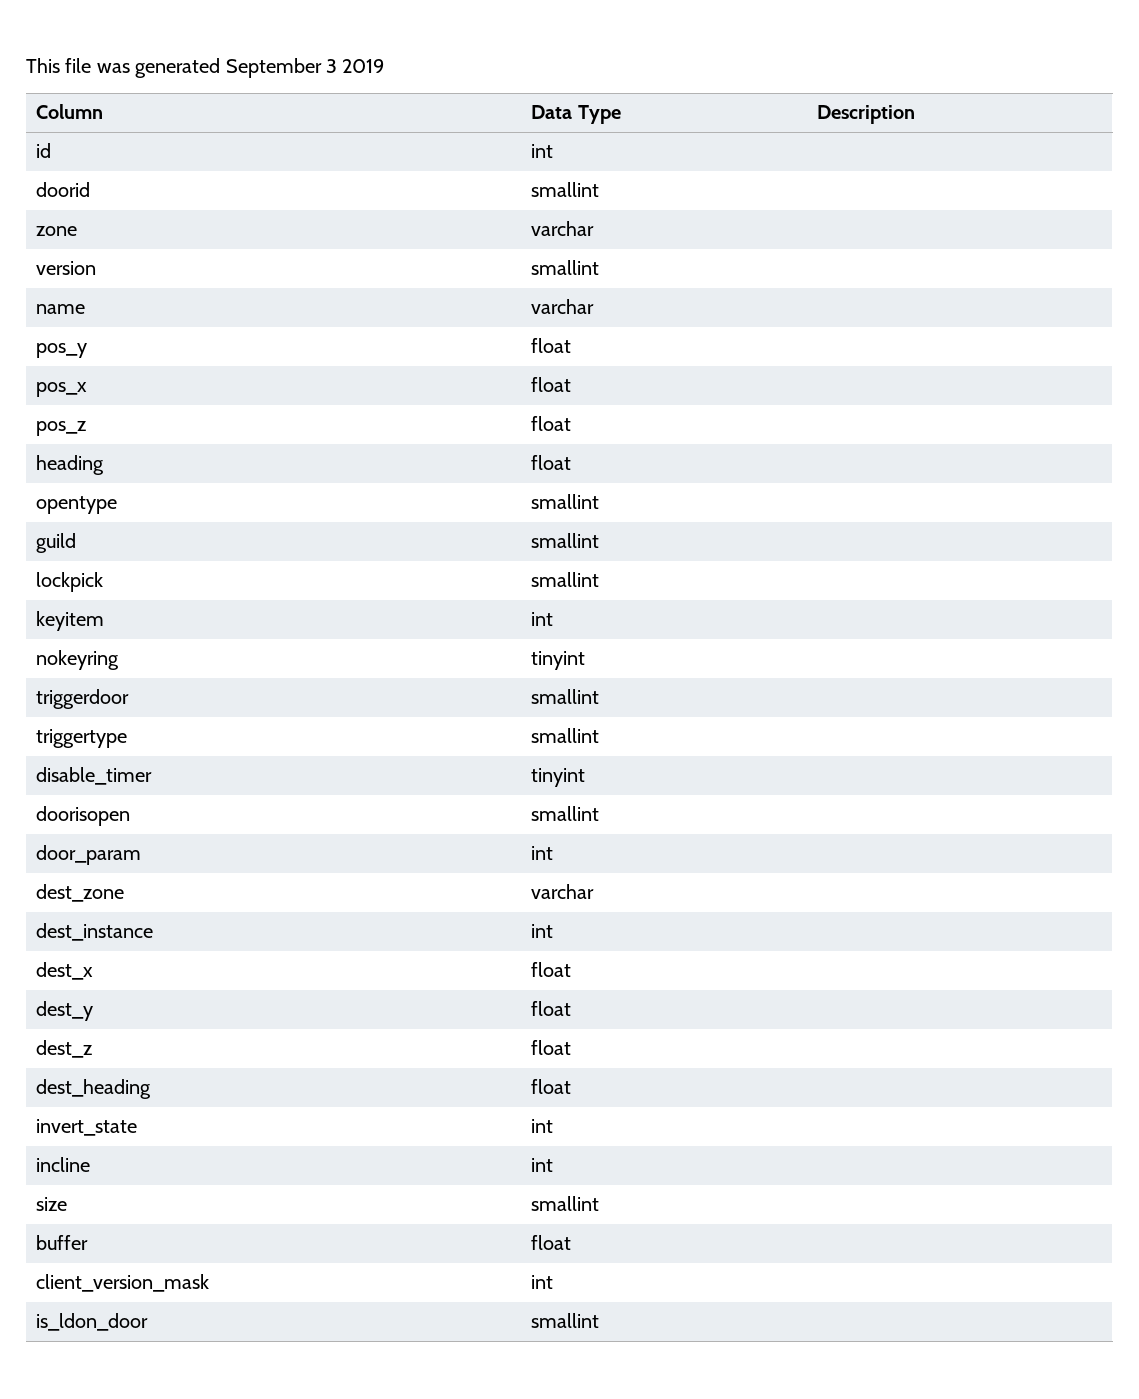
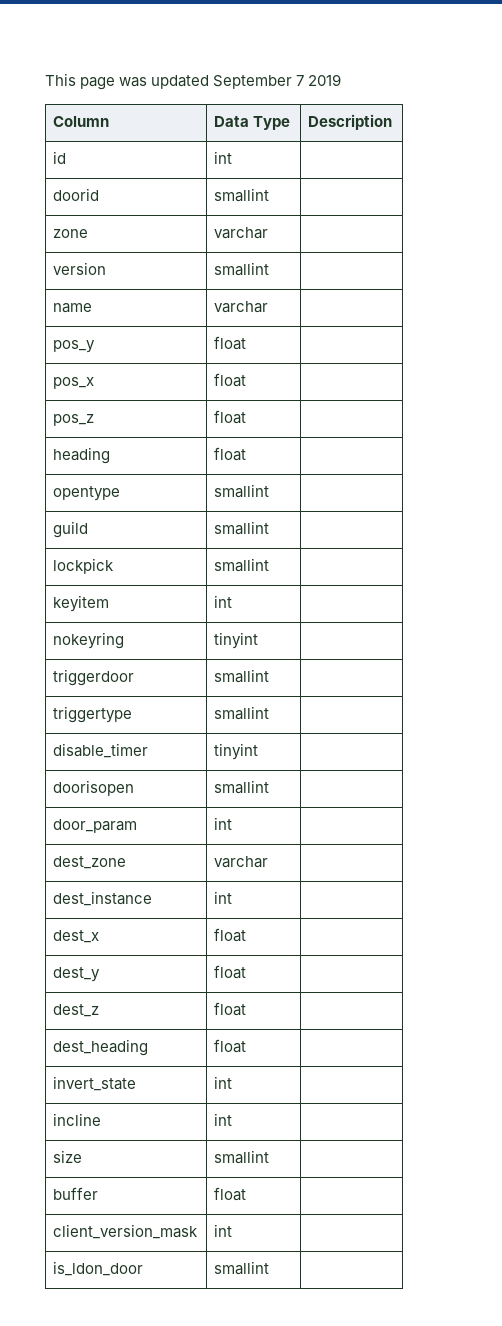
- This file was generated September 3 2019
+ This page was updated September 7 2019

